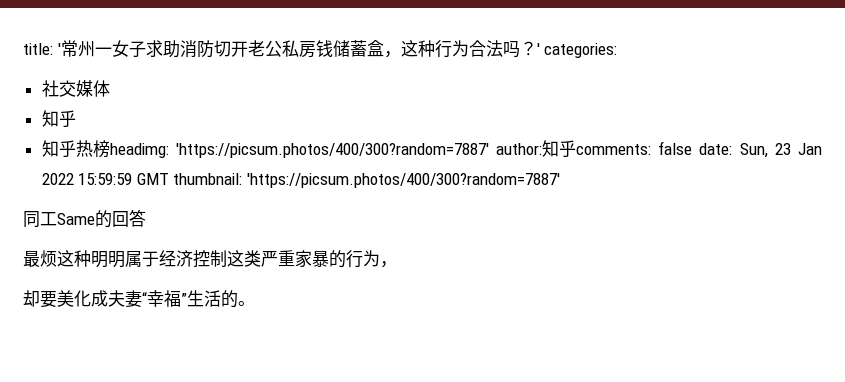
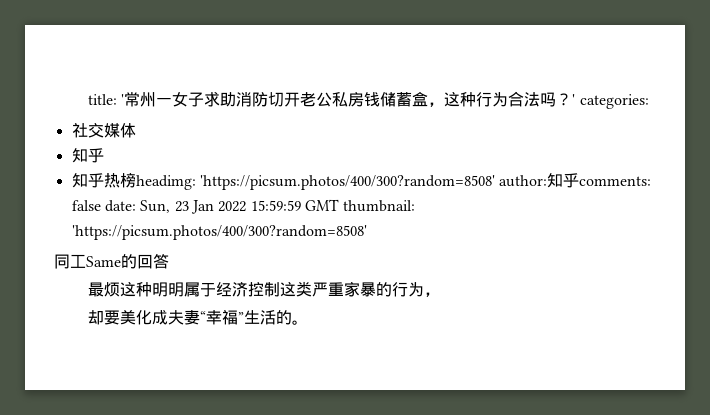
- 知乎热榜headimg: 'https://picsum.photos/400/300?random=7887' author:知乎comments: false date: Sun, 23 Jan 2022 15:59:59 GMT thumbnail: 'https://picsum.photos/400/300?random=7887'
+ 知乎热榜headimg: 'https://picsum.photos/400/300?random=8508' author:知乎comments: false date: Sun, 23 Jan 2022 15:59:59 GMT thumbnail: 'https://picsum.photos/400/300?random=8508'

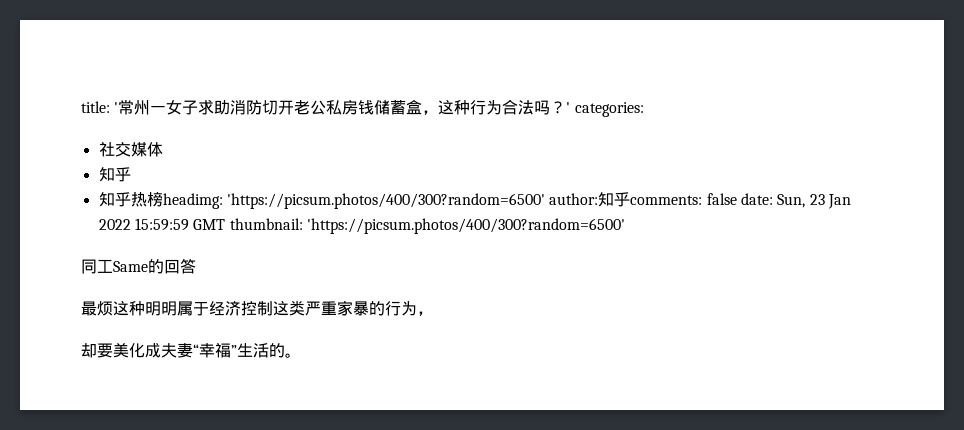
- 知乎热榜headimg: 'https://picsum.photos/400/300?random=8508' author:知乎comments: false date: Sun, 23 Jan 2022 15:59:59 GMT thumbnail: 'https://picsum.photos/400/300?random=8508'
+ 知乎热榜headimg: 'https://picsum.photos/400/300?random=6500' author:知乎comments: false date: Sun, 23 Jan 2022 15:59:59 GMT thumbnail: 'https://picsum.photos/400/300?random=6500'

